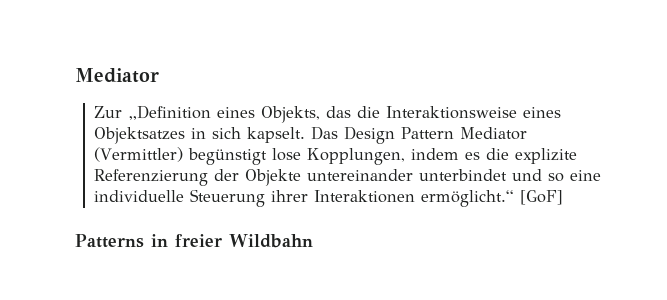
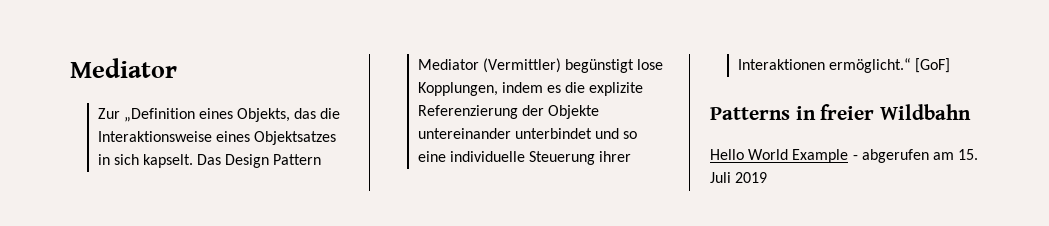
+ Hello World Example - abgerufen am 15. Juli 2019

